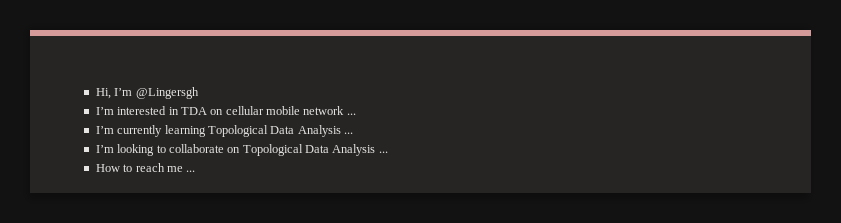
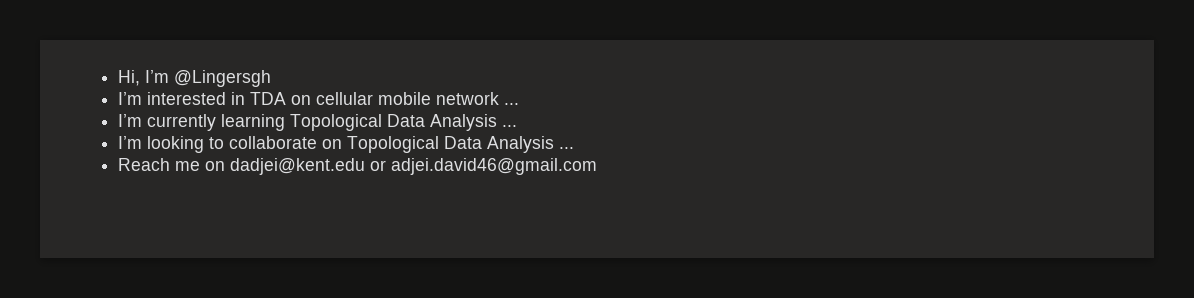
- How to reach me ...
+ Reach me on dadjei@kent.edu or adjei.david46@gmail.com

